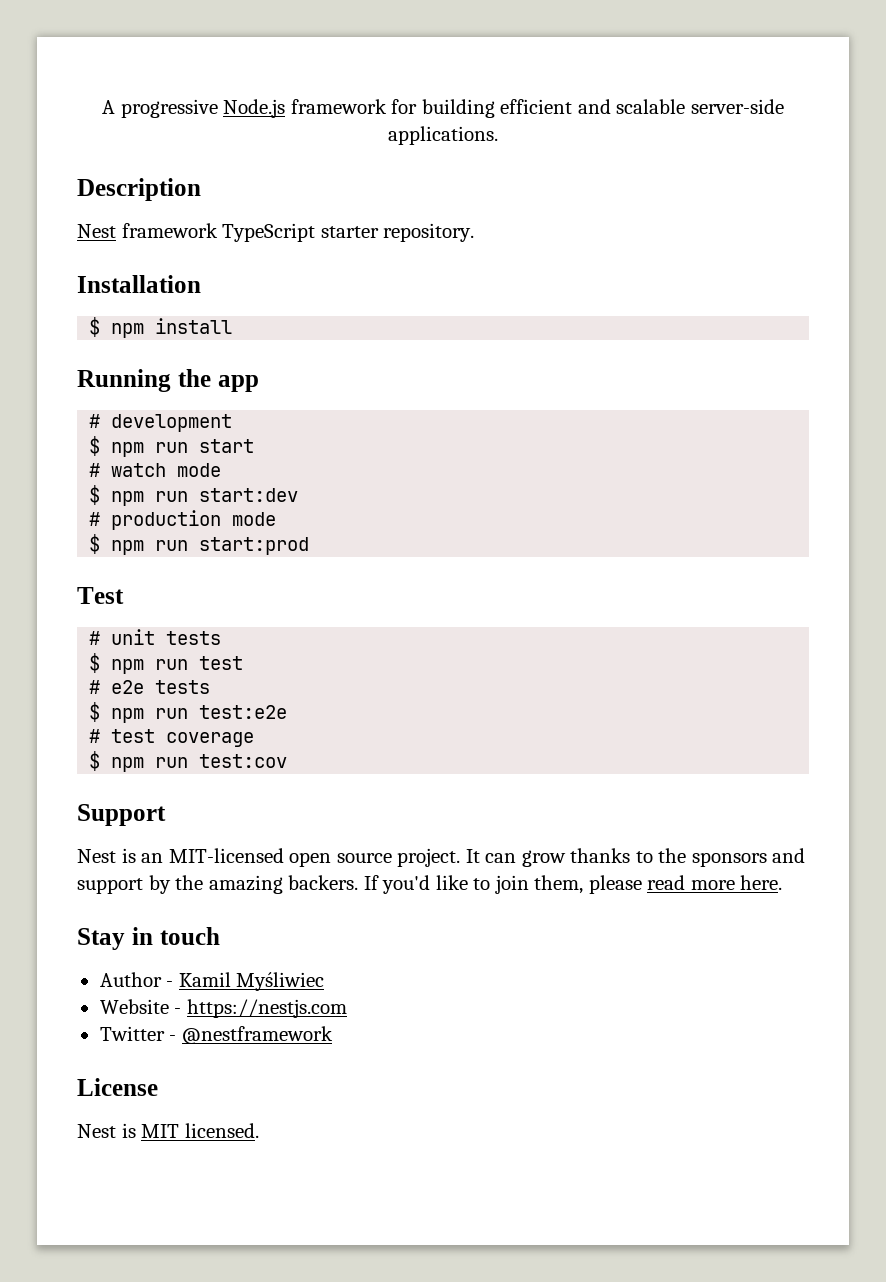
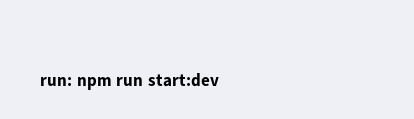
- A progressive Node.js framework for building efficient and scalable server-side applications.
- Description
- Nest framework TypeScript starter repository.
- Installation
- $ npm install
- Running the app
- # development
- $ npm run start
- # watch mode
- $ npm run start:dev
- # production mode
- $ npm run start:prod
- Test
- # unit tests
- $ npm run test
- # e2e tests
- $ npm run test:e2e
- # test coverage
- $ npm run test:cov
- Support
- Nest is an MIT-licensed open source project. It can grow thanks to the sponsors and support by the amazing backers. If you'd like to join them, please read more here.
- Stay in touch
- Author - Kamil Myśliwiec
- Website - https://nestjs.com
- Twitter - @nestframework
- License
- Nest is MIT licensed.
+ run: npm run start:dev

